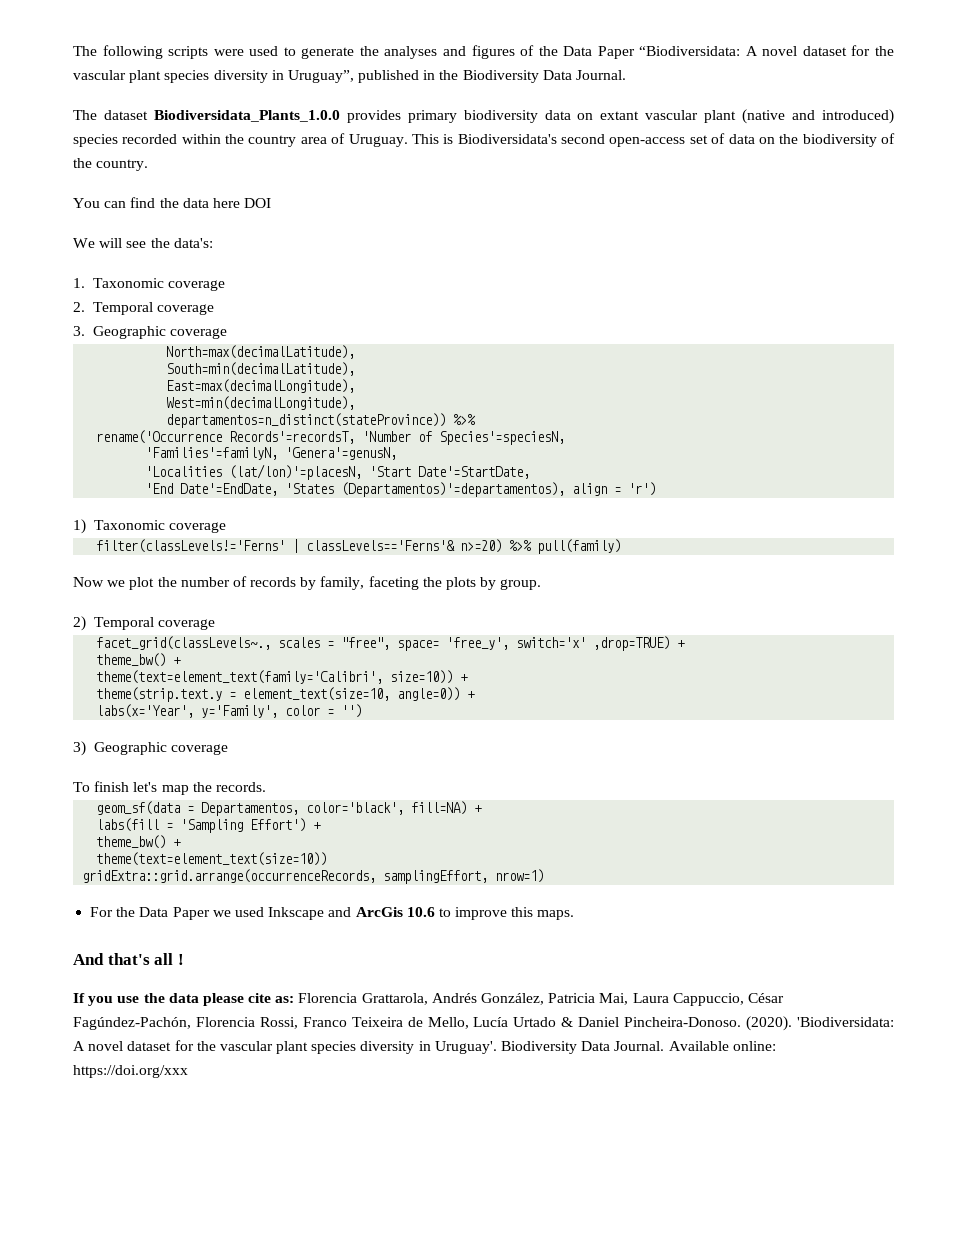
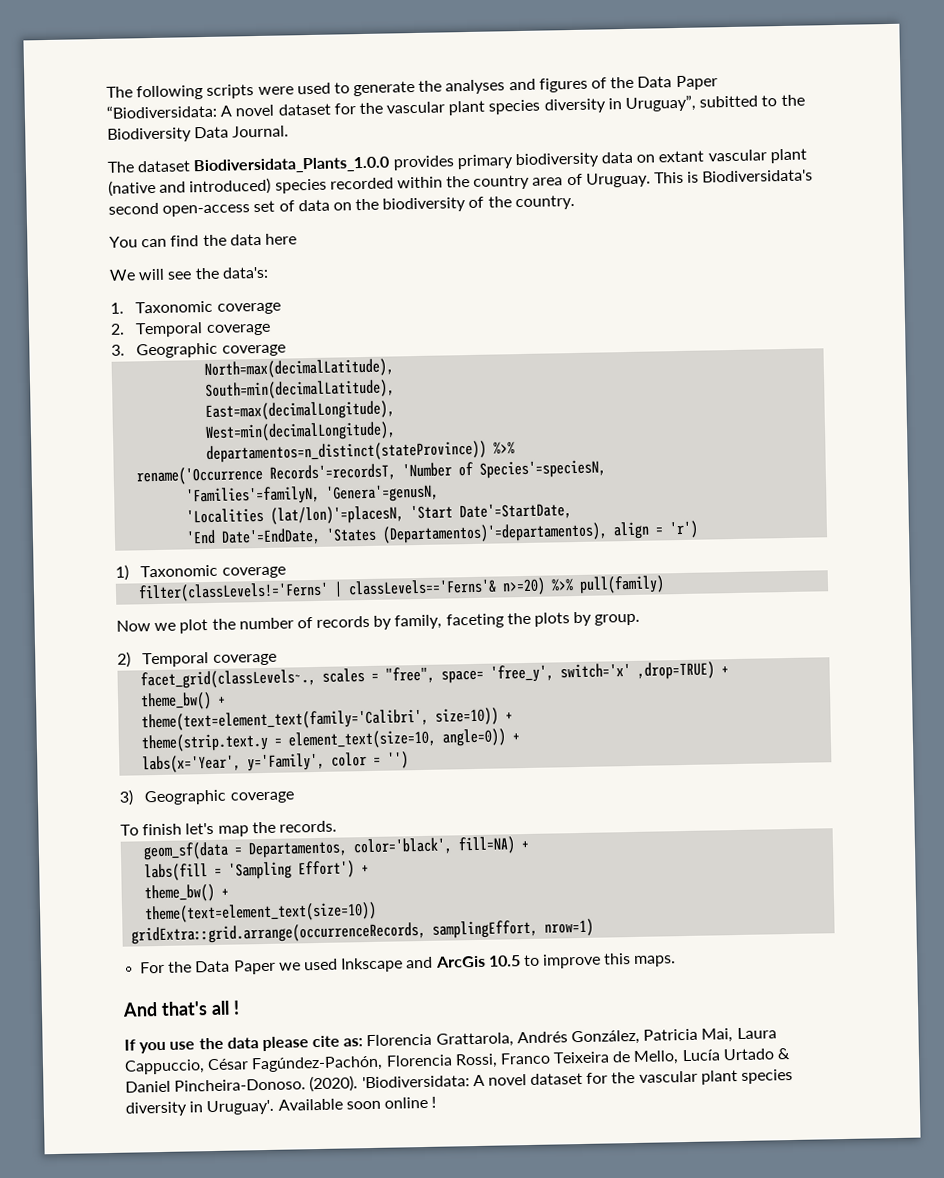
- The following scripts were used to generate the analyses and figures of the Data Paper “Biodiversidata: A novel dataset for the vascular plant species diversity in Uruguay”, published in the Biodiversity Data Journal.
+ The following scripts were used to generate the analyses and figures of the Data Paper “Biodiversidata: A novel dataset for the vascular plant species diversity in Uruguay”, subitted to the Biodiversity Data Journal.
- You can find the data here DOI
+ You can find the data here
- For the Data Paper we used Inkscape and ArcGis 10.6 to improve this maps.
+ For the Data Paper we used Inkscape and ArcGis 10.5 to improve this maps.
- Biodiversity Data Journal. Available online: https://doi.org/xxx
+ Available soon online !

